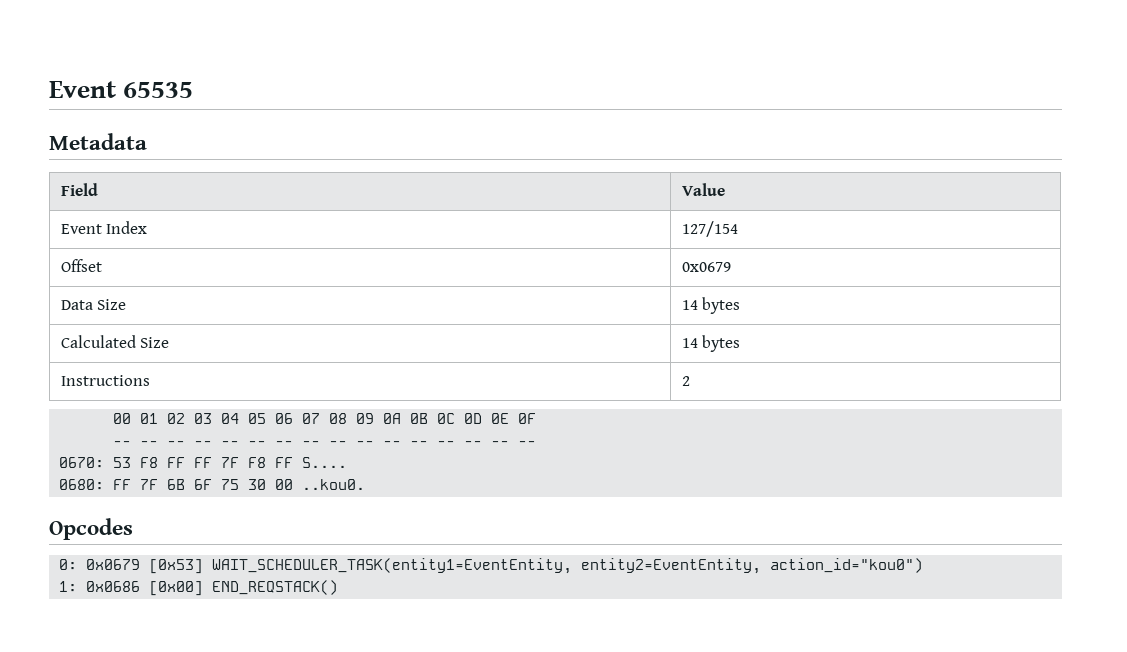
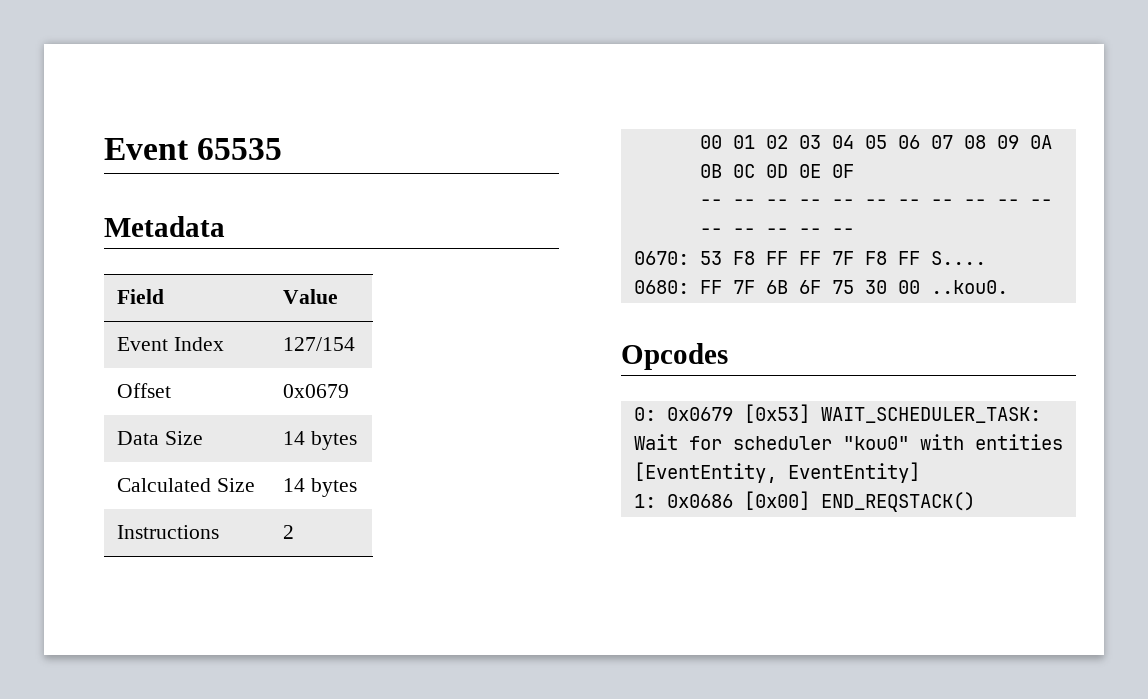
- 0: 0x0679 [0x53] WAIT_SCHEDULER_TASK(entity1=EventEntity, entity2=EventEntity, action_id="kou0")
+ 0: 0x0679 [0x53] WAIT_SCHEDULER_TASK: Wait for scheduler "kou0" with entities [EventEntity, EventEntity]

